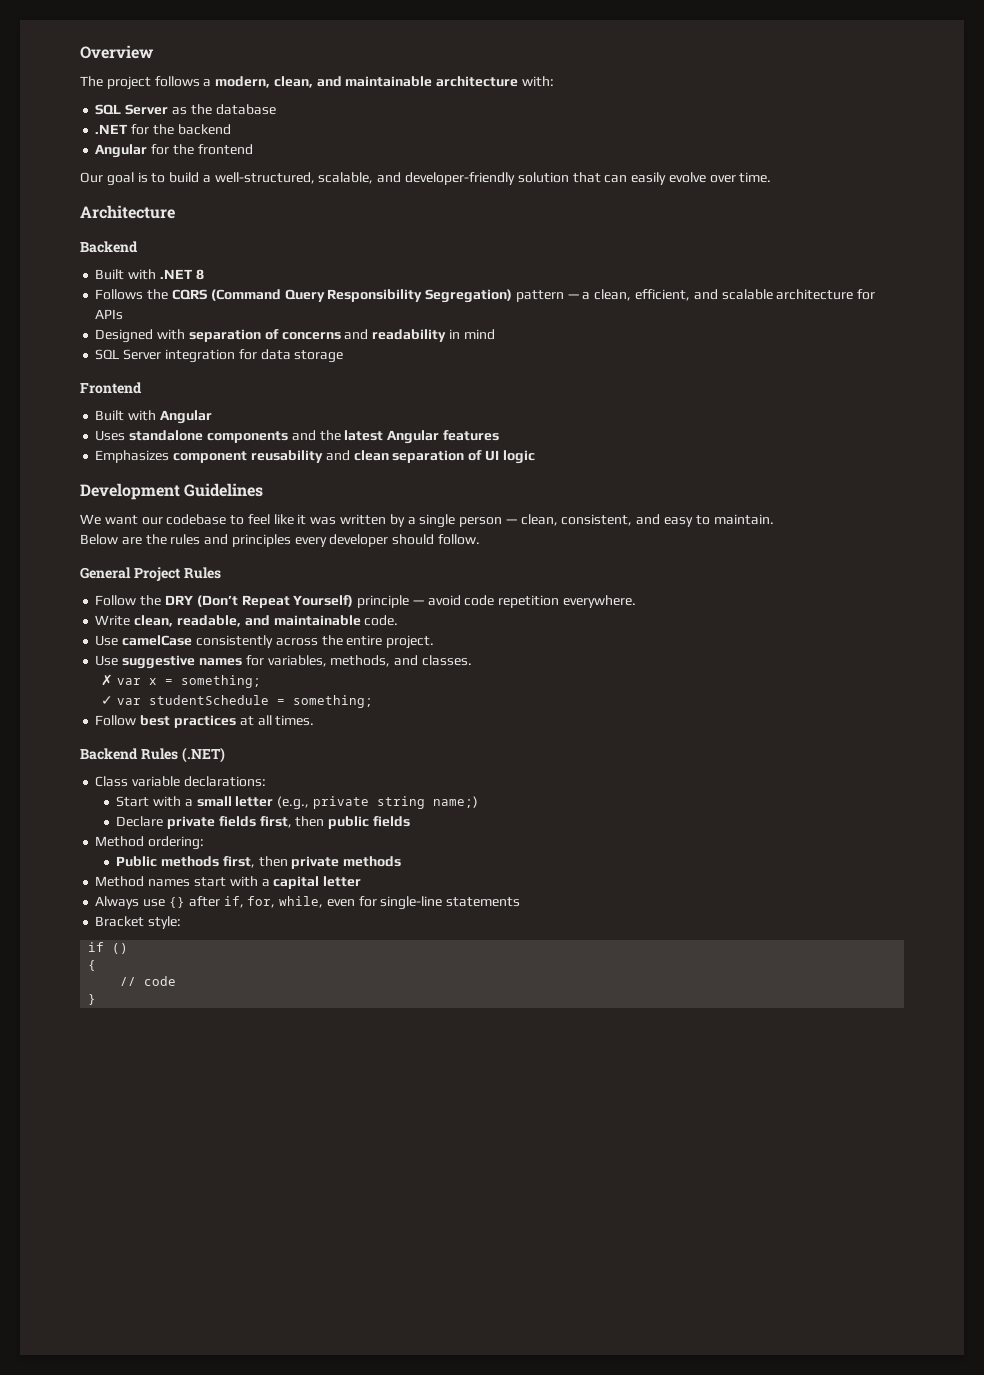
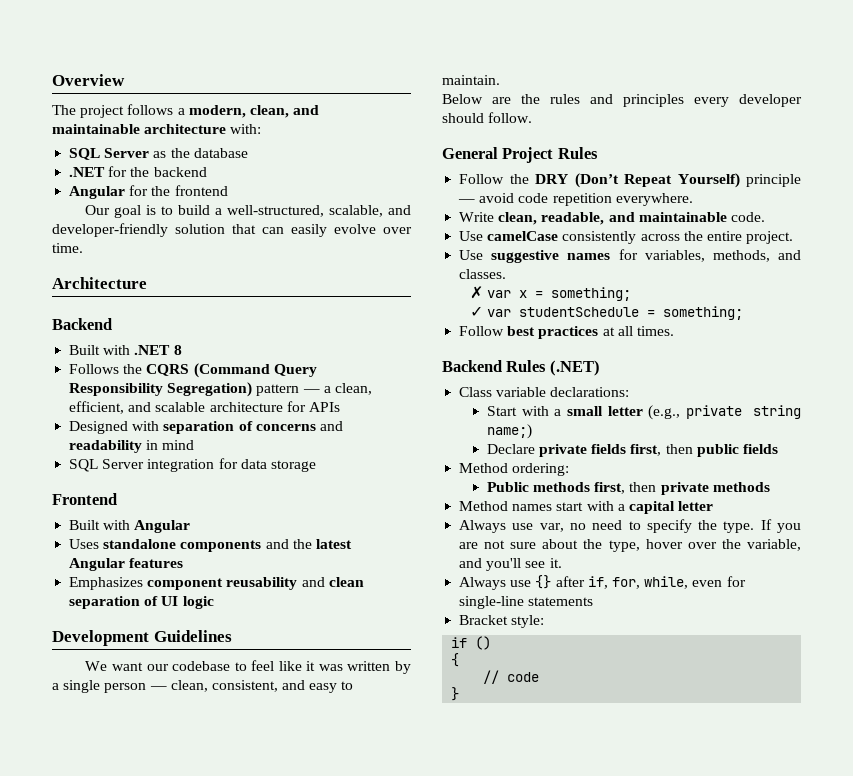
+ Always use var, no need to specify the type. If you are not sure about the type, hover over the variable, and you'll see it.

